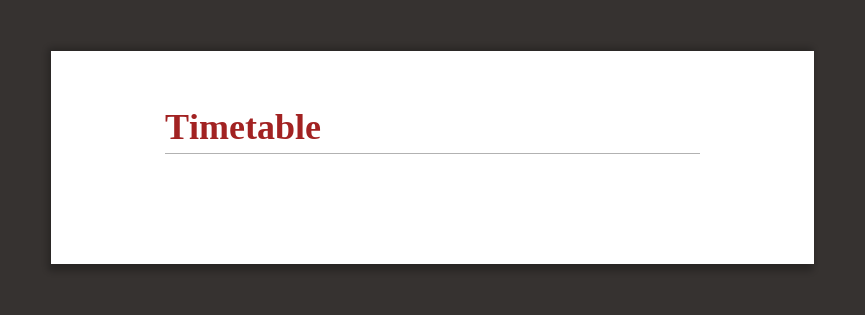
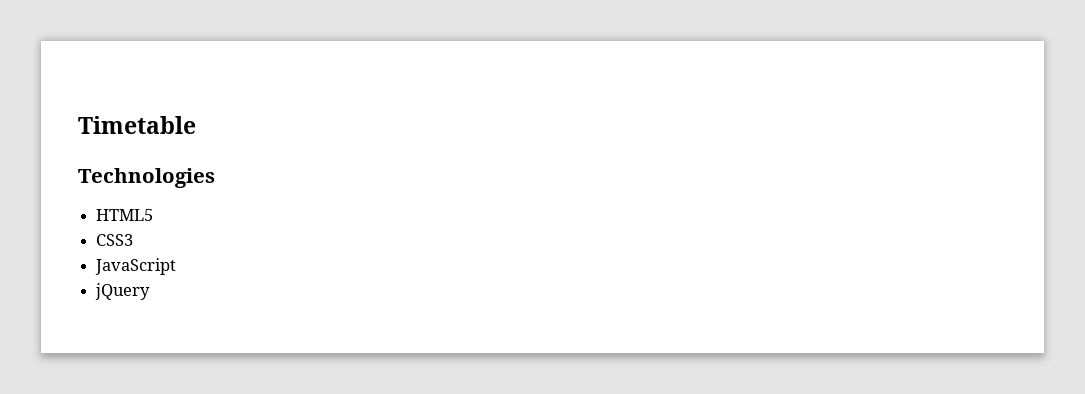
+ Technologies
+ HTML5
+ CSS3
+ JavaScript
+ jQuery

